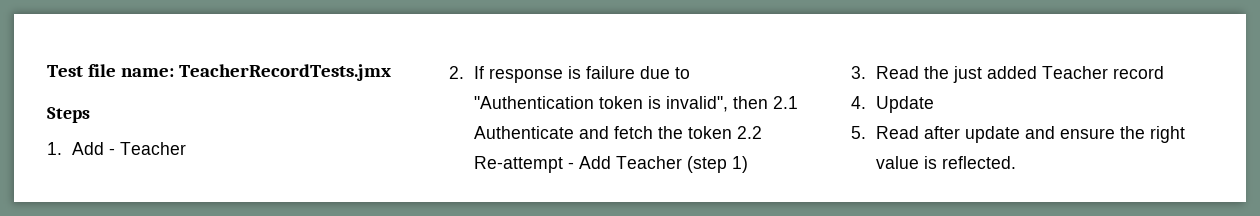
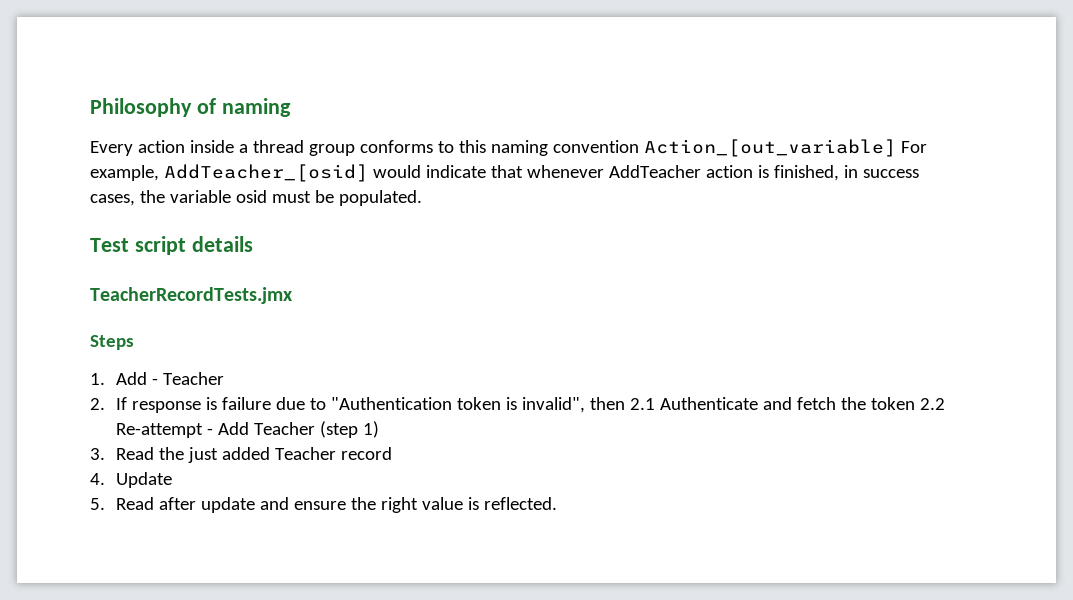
- Test file name: TeacherRecordTests.jmx
+ Philosophy of naming
+ Every action inside a thread group conforms to this naming convention Action_[out_variable] For example, AddTeacher_[osid] would indicate that whenever AddTeacher action is finished, in success cases, the variable osid must be populated.
+ Test script details
+ TeacherRecordTests.jmx

